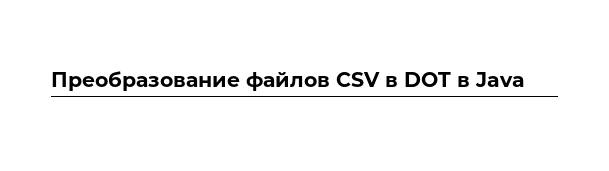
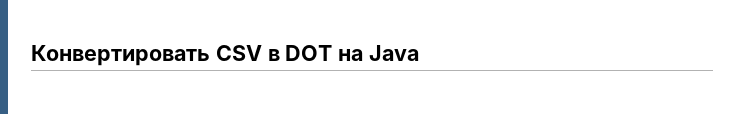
- Преобразование файлов CSV в DOT в Java
+ Конвертировать CSV в DOT на Java

